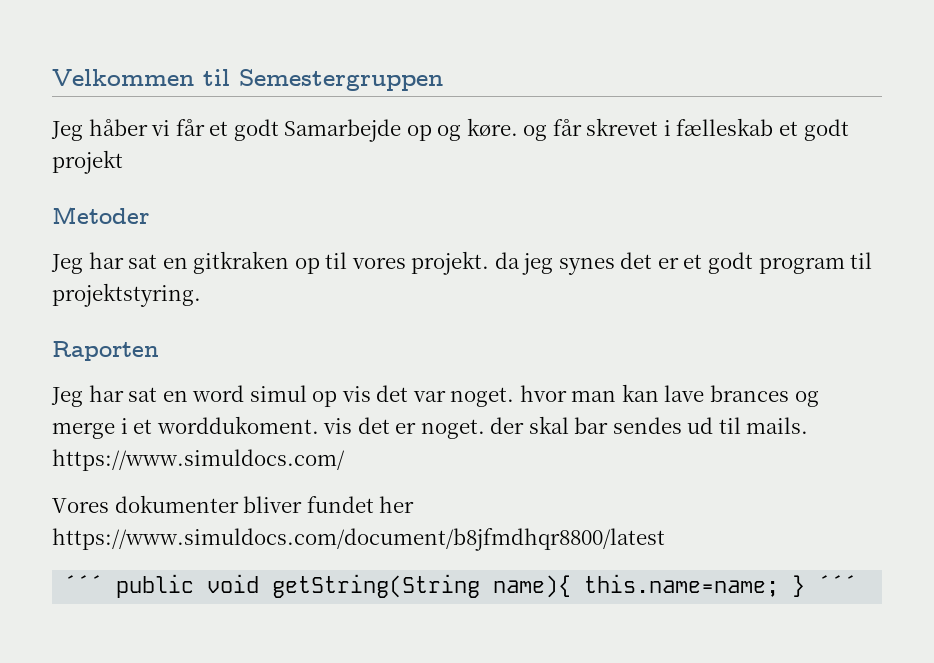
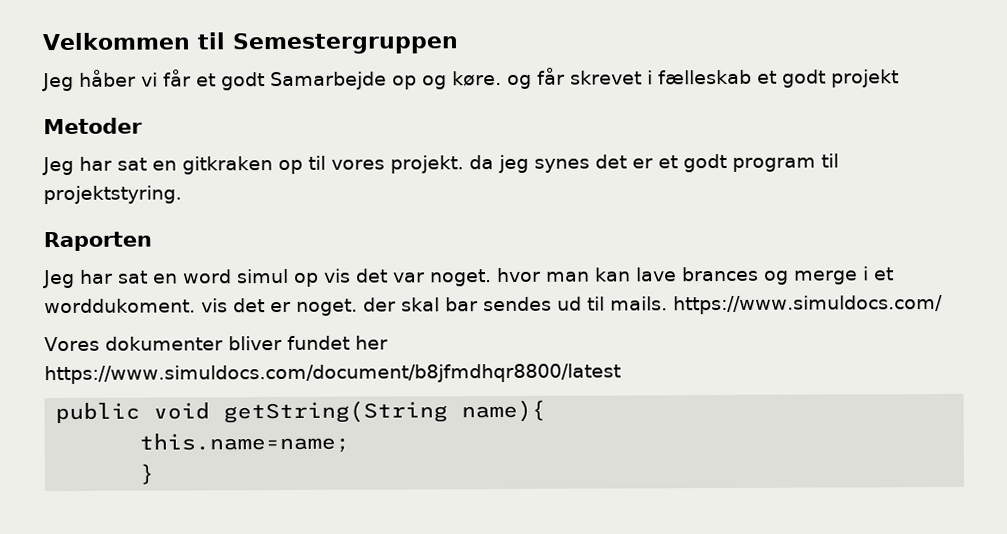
- ´´´ public void getString(String name){ this.name=name; } ´´´
+ public void getString(String name){
+ this.name=name;
+ }

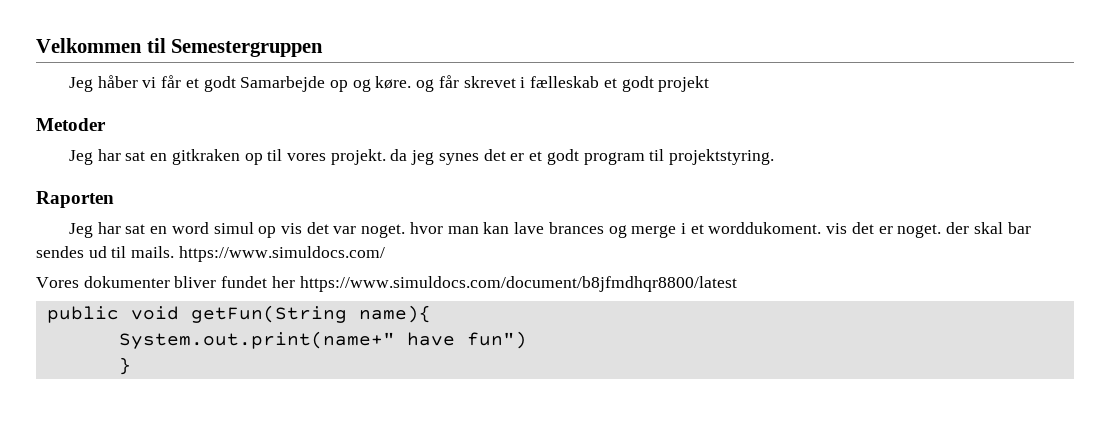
- public void getString(String name){
+ public void getFun(String name){
- this.name=name;
+ System.out.print(name+" have fun")

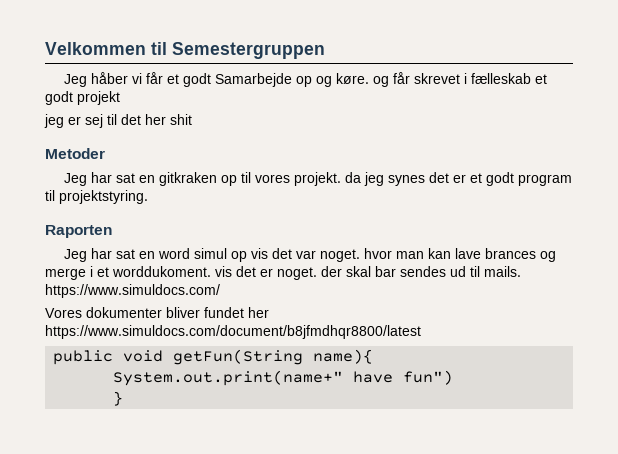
+ jeg er sej til det her shit

